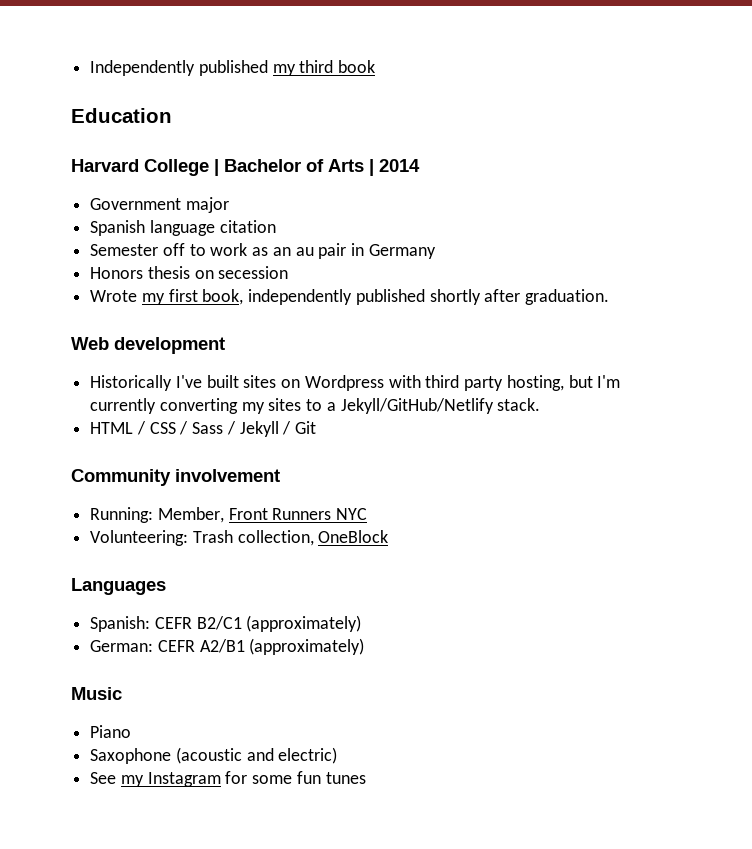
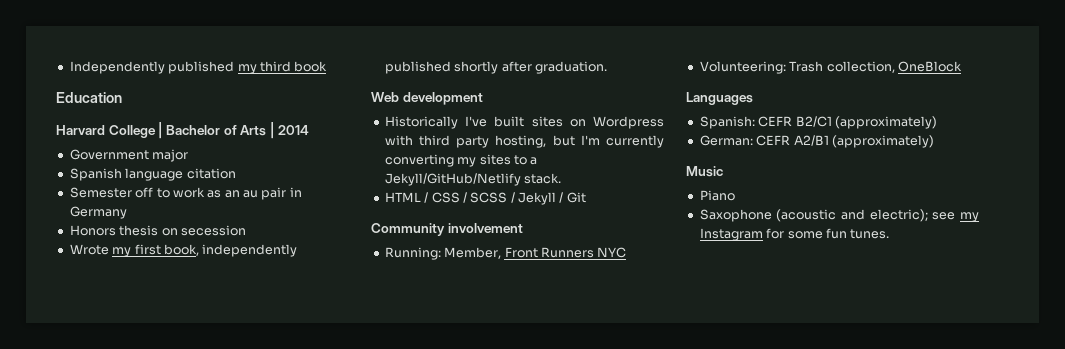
- HTML / CSS / Sass / Jekyll / Git
+ HTML / CSS / SCSS / Jekyll / Git
- Saxophone (acoustic and electric)
- See my Instagram for some fun tunes
+ Saxophone (acoustic and electric); see my Instagram for some fun tunes.

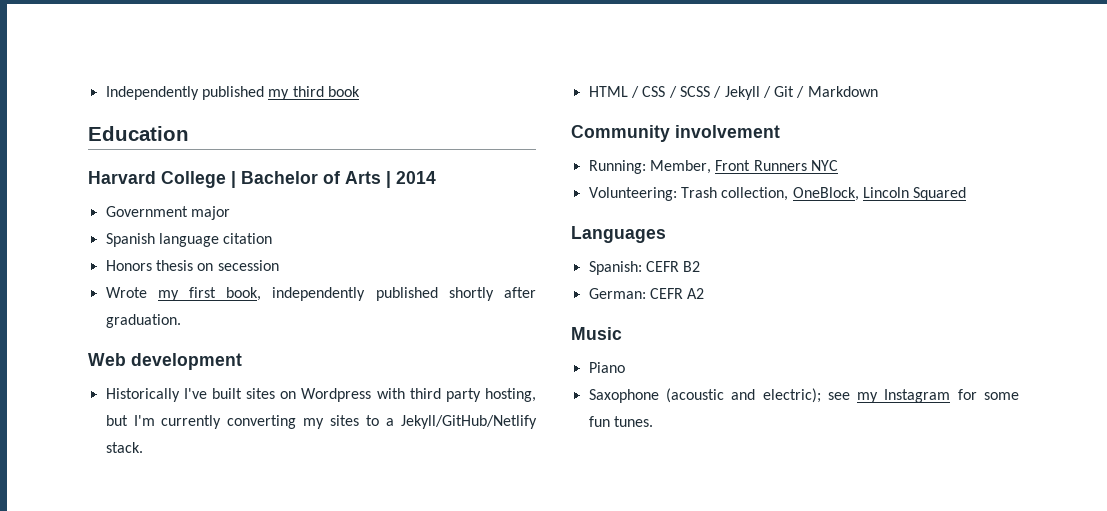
- Semester off to work as an au pair in Germany
- HTML / CSS / SCSS / Jekyll / Git
+ HTML / CSS / SCSS / Jekyll / Git / Markdown
- Volunteering: Trash collection, OneBlock
+ Volunteering: Trash collection, OneBlock, Lincoln Squared
- Spanish: CEFR B2/C1 (approximately)
+ Spanish: CEFR B2
- German: CEFR A2/B1 (approximately)
+ German: CEFR A2

